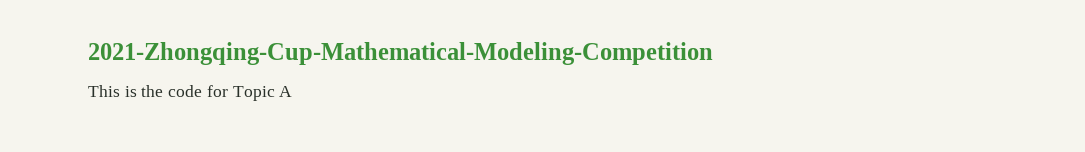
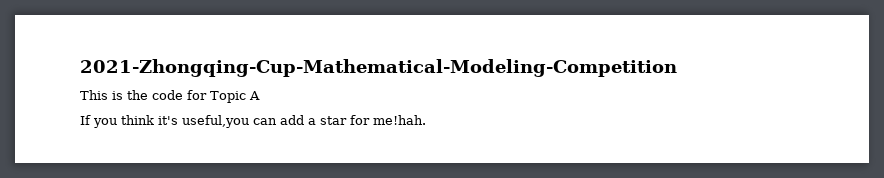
+ If you think it's useful,you can add a star for me!hah.

